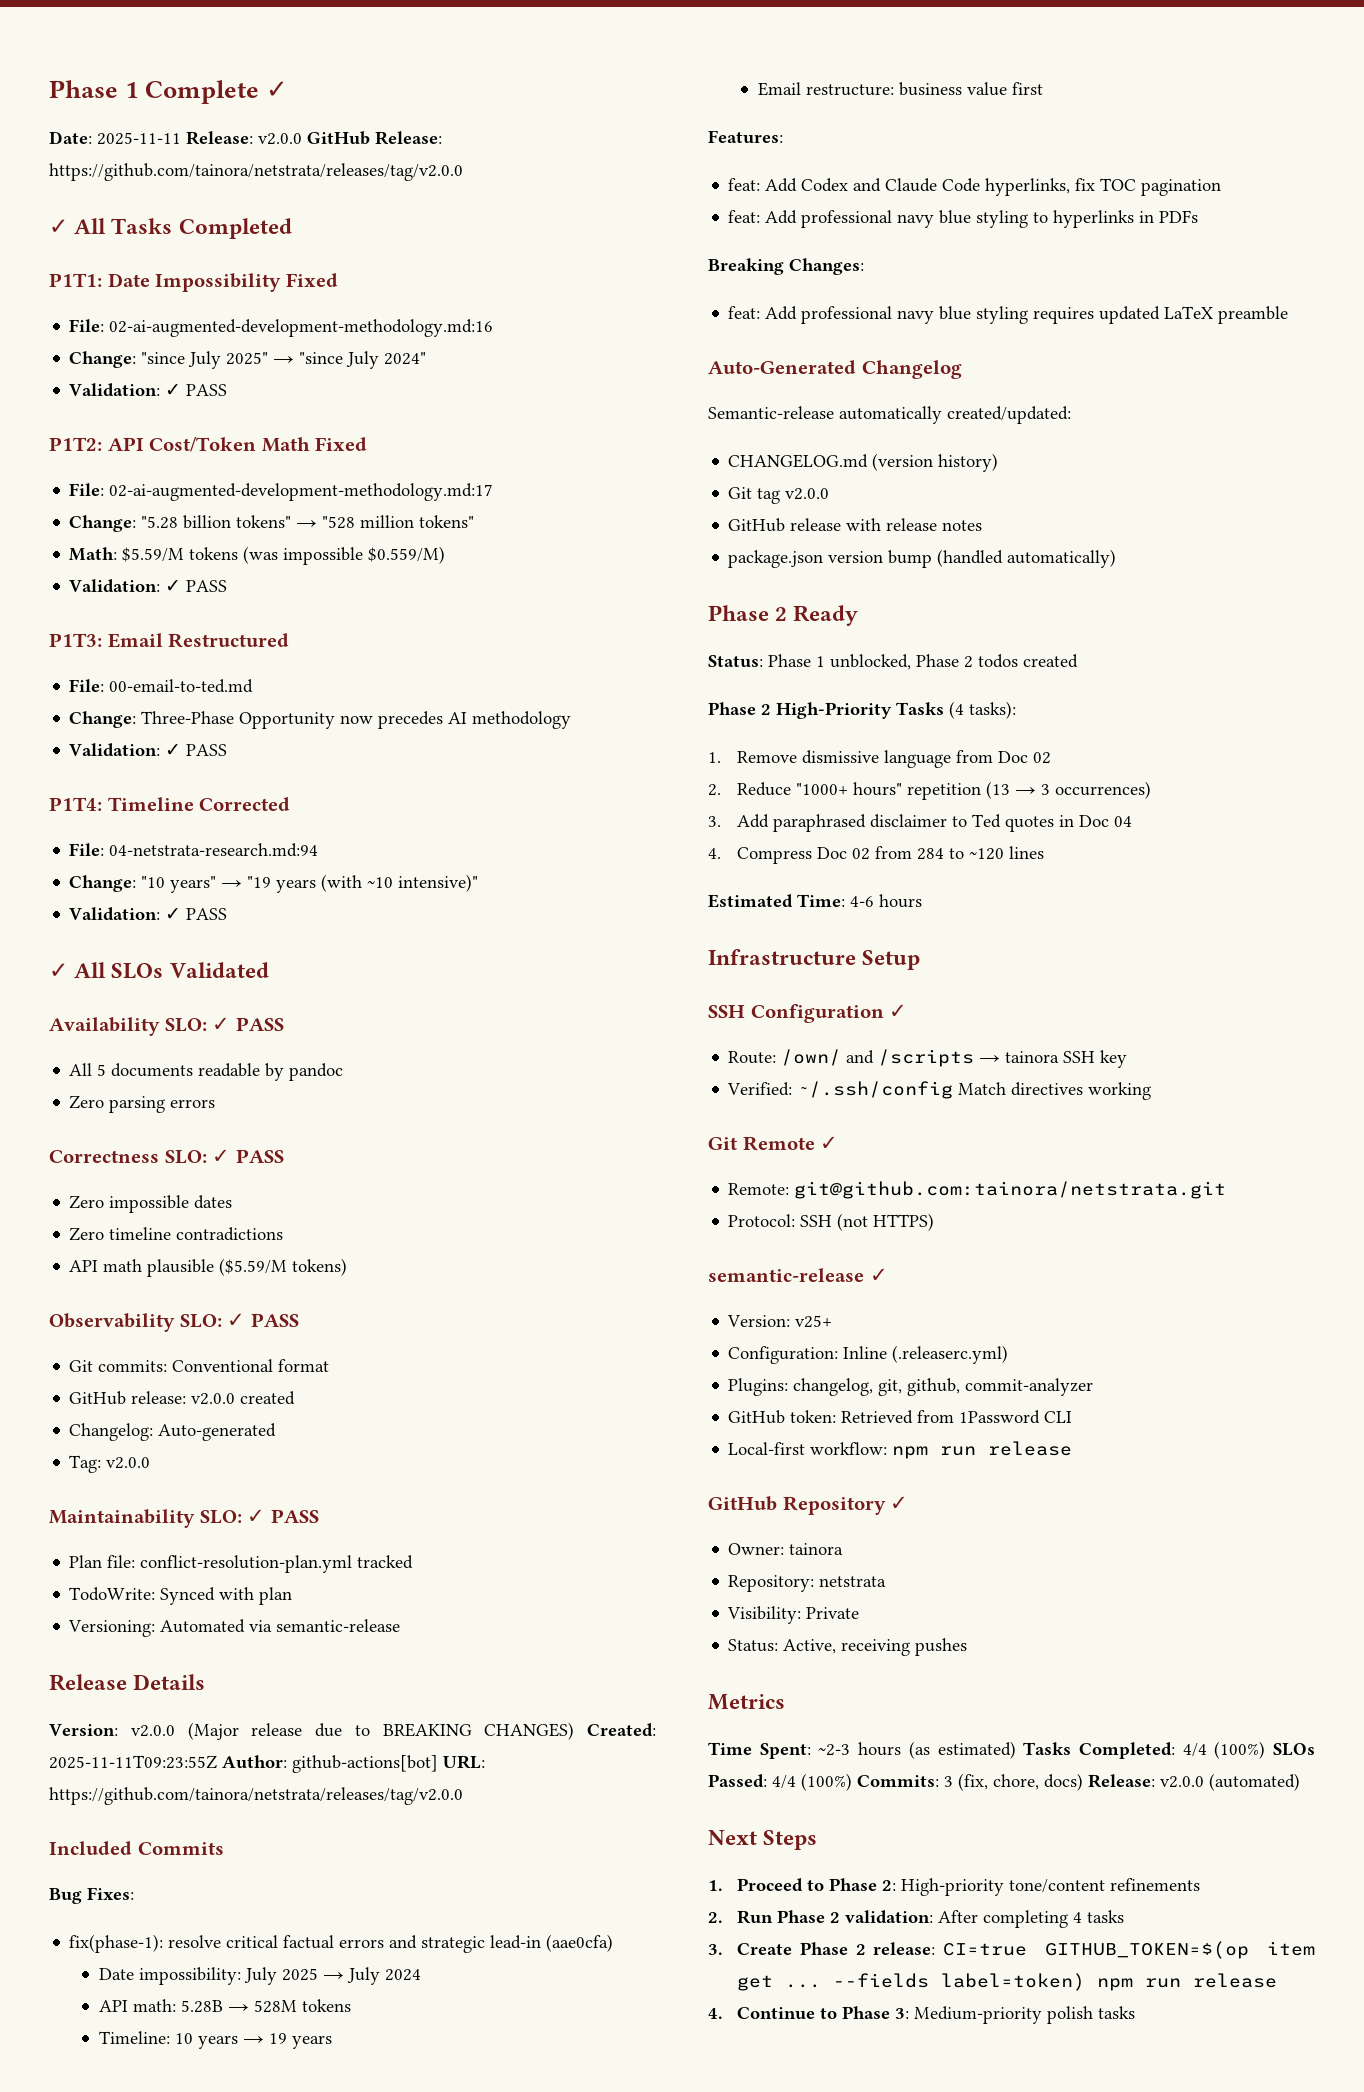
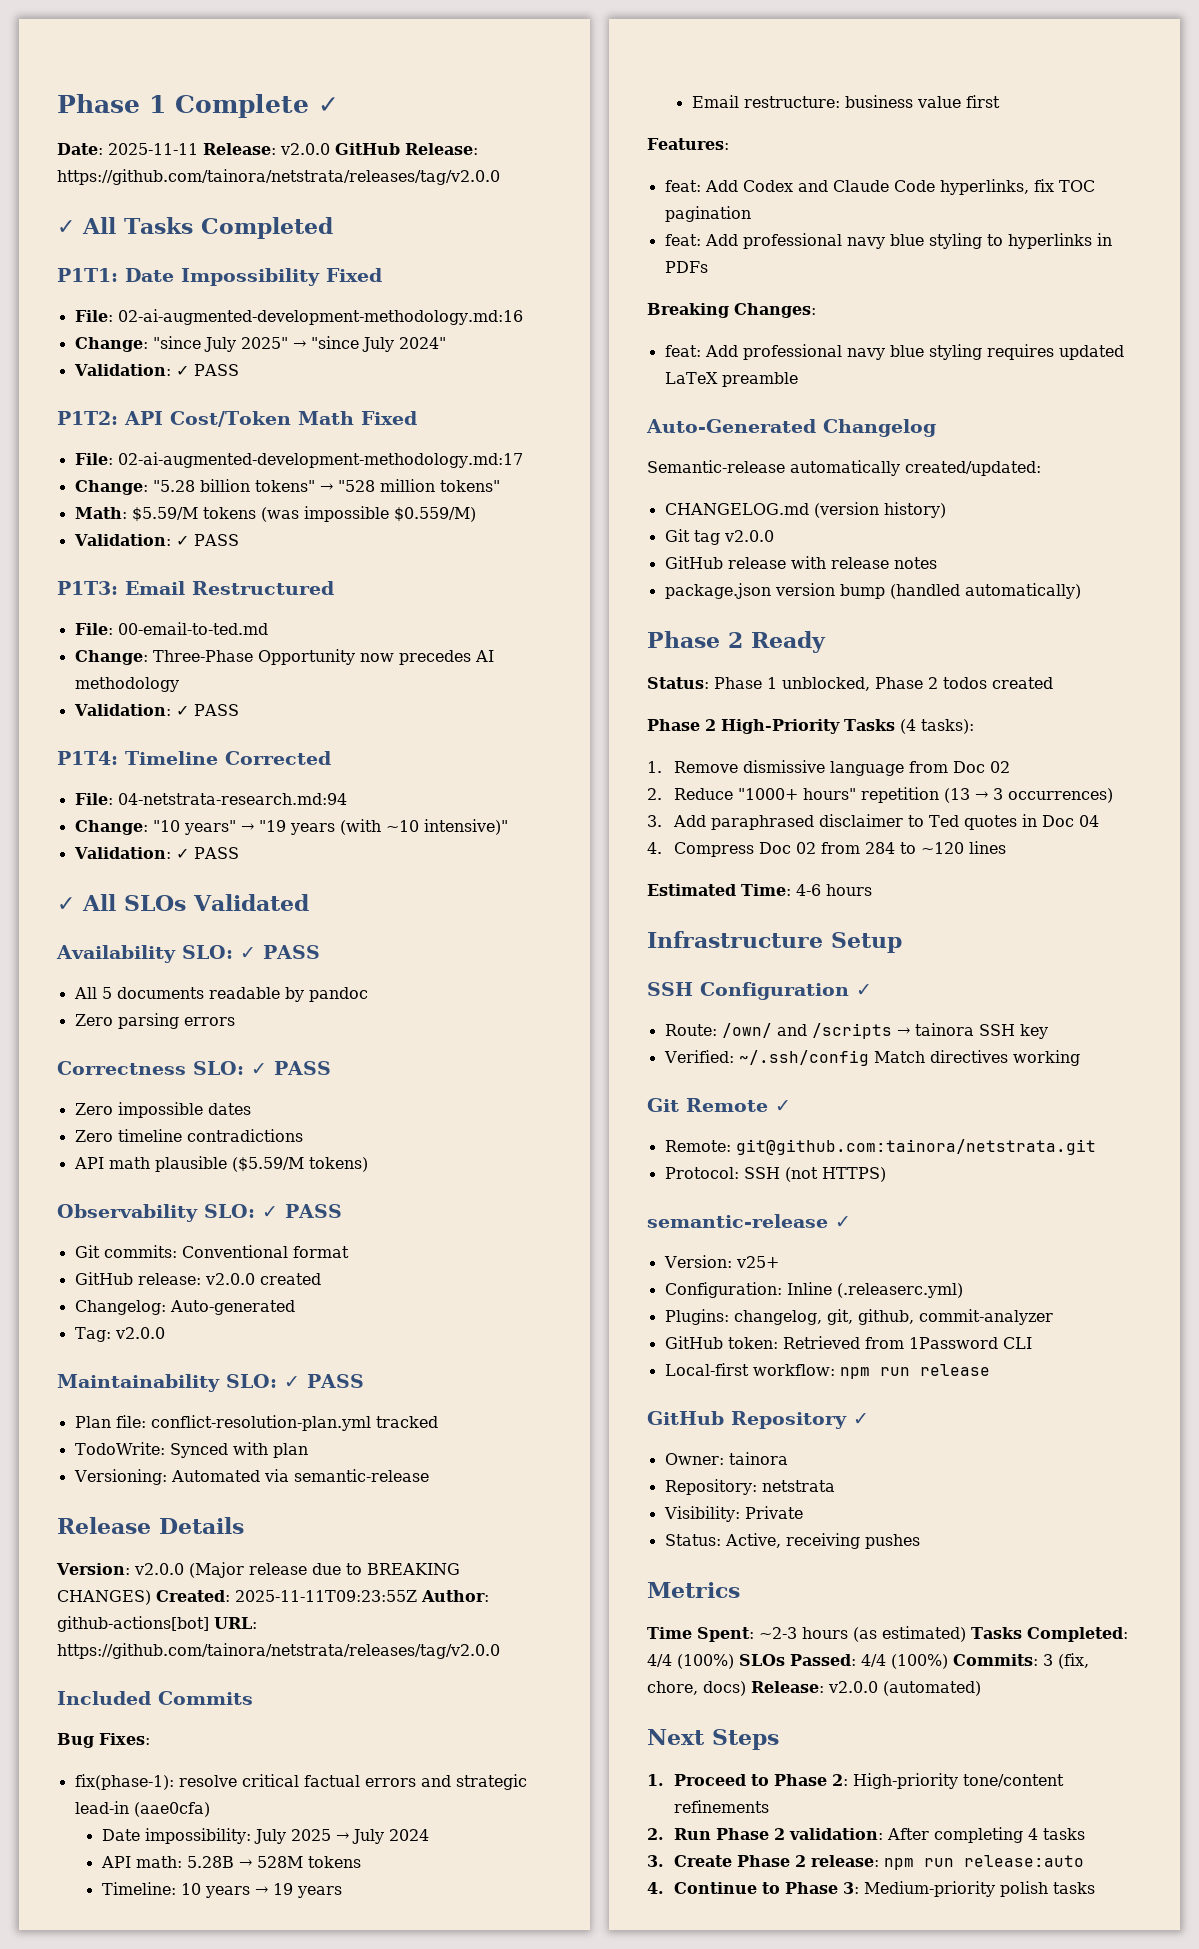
- 3. Create Phase 2 release: CI=true GITHUB_TOKEN=$(op item get ... --fields label=token) npm run release
+ 3. Create Phase 2 release: npm run release:auto

